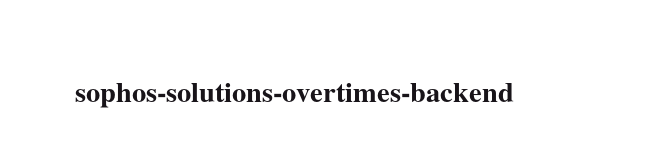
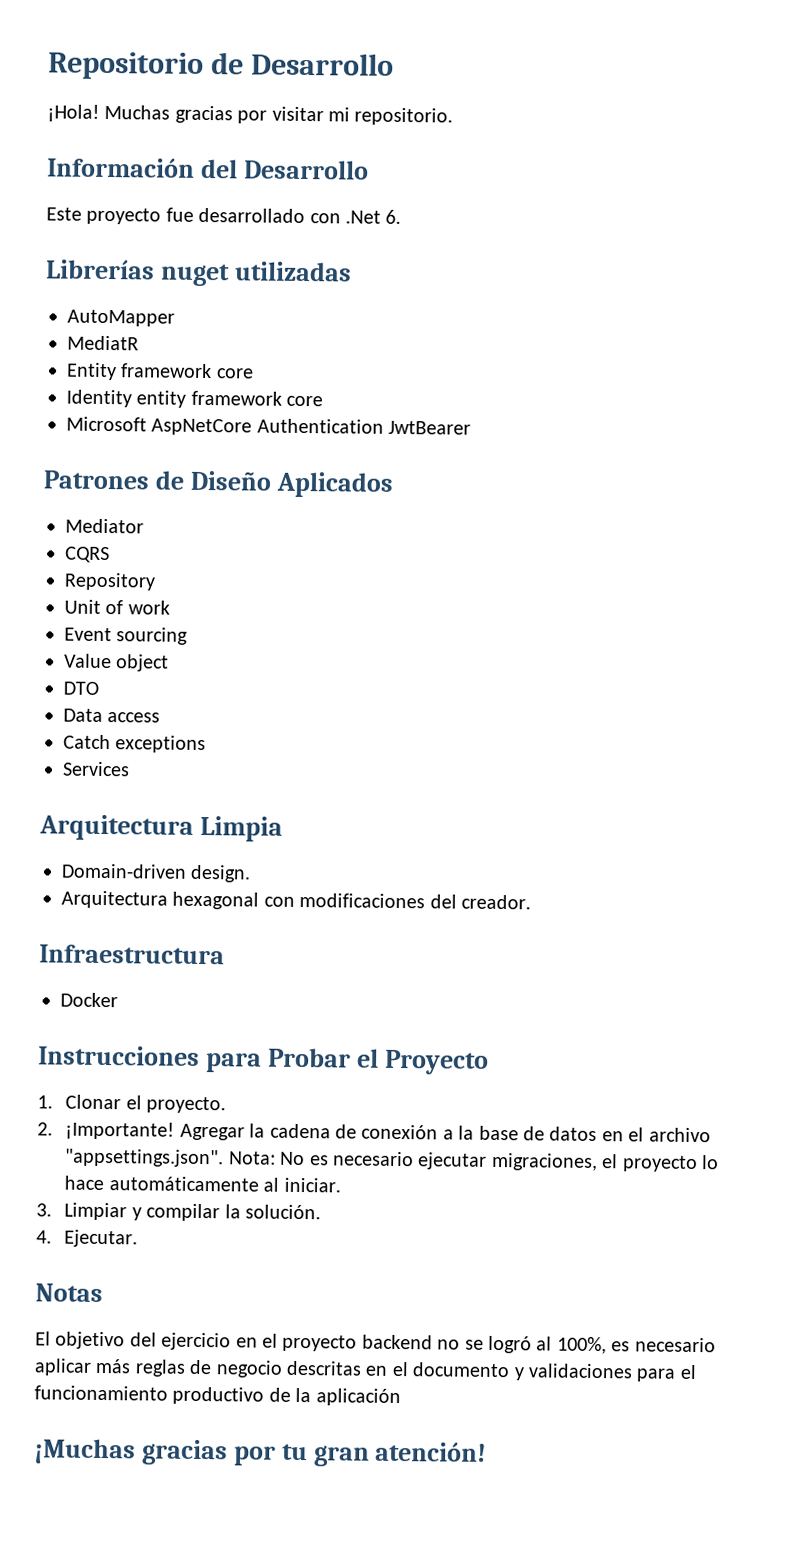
- sophos-solutions-overtimes-backend
+ Repositorio de Desarrollo
+ ¡Hola! Muchas gracias por visitar mi repositorio.
+ Información del Desarrollo
+ Este proyecto fue desarrollado con .Net 6.
+ Librerías nuget utilizadas
+ AutoMapper
+ MediatR
+ Entity framework core
+ Identity entity framework core
+ Microsoft AspNetCore Authentication JwtBearer
+ Patrones de Diseño Aplicados
+ Mediator
+ CQRS
+ Repository
+ Unit of work
+ Event sourcing
+ Value object
+ DTO
+ Data access
+ Catch exceptions
+ Services
+ Arquitectura Limpia
+ Domain-driven design.
+ Arquitectura hexagonal con modificaciones del creador.
+ Infraestructura
+ Docker
+ Instrucciones para Probar el Proyecto
+ 1. Clonar el proyecto.
+ 2. ¡Importante! Agregar la cadena de conexión a la base de datos en el archivo "appsettings.json". Nota: No es necesario ejecutar migraciones, el proyecto lo hace automáticamente al iniciar.
+ 3. Limpiar y compilar la solución.
+ 4. Ejecutar.
+ Notas
+ El objetivo del ejercicio en el proyecto backend no se logró al 100%, es necesario aplicar más reglas de negocio descritas en el documento y validaciones para el funcionamiento productivo de la aplicación
+ ¡Muchas gracias por tu gran atención!

